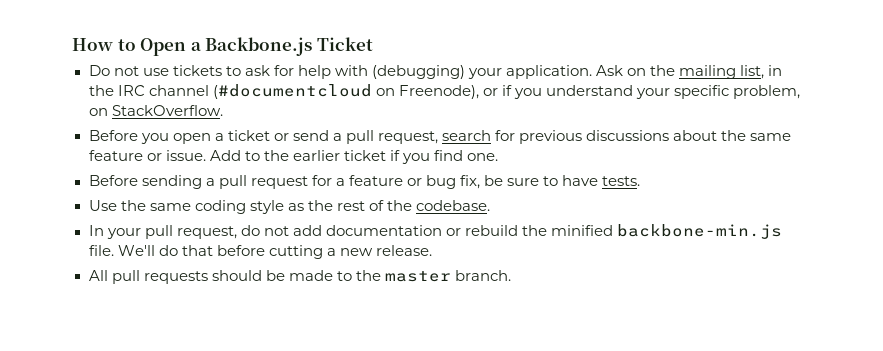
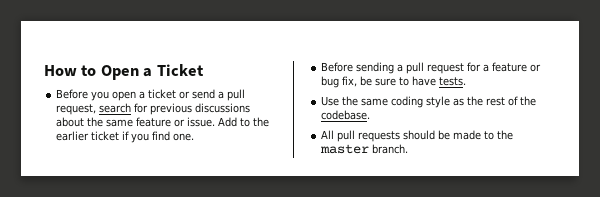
- How to Open a Backbone.js Ticket
+ How to Open a Ticket
- Do not use tickets to ask for help with (debugging) your application. Ask on the mailing list, in the IRC channel (#documentcloud on Freenode), or if you understand your specific problem, on StackOverflow.
- In your pull request, do not add documentation or rebuild the minified backbone-min.js file. We'll do that before cutting a new release.

